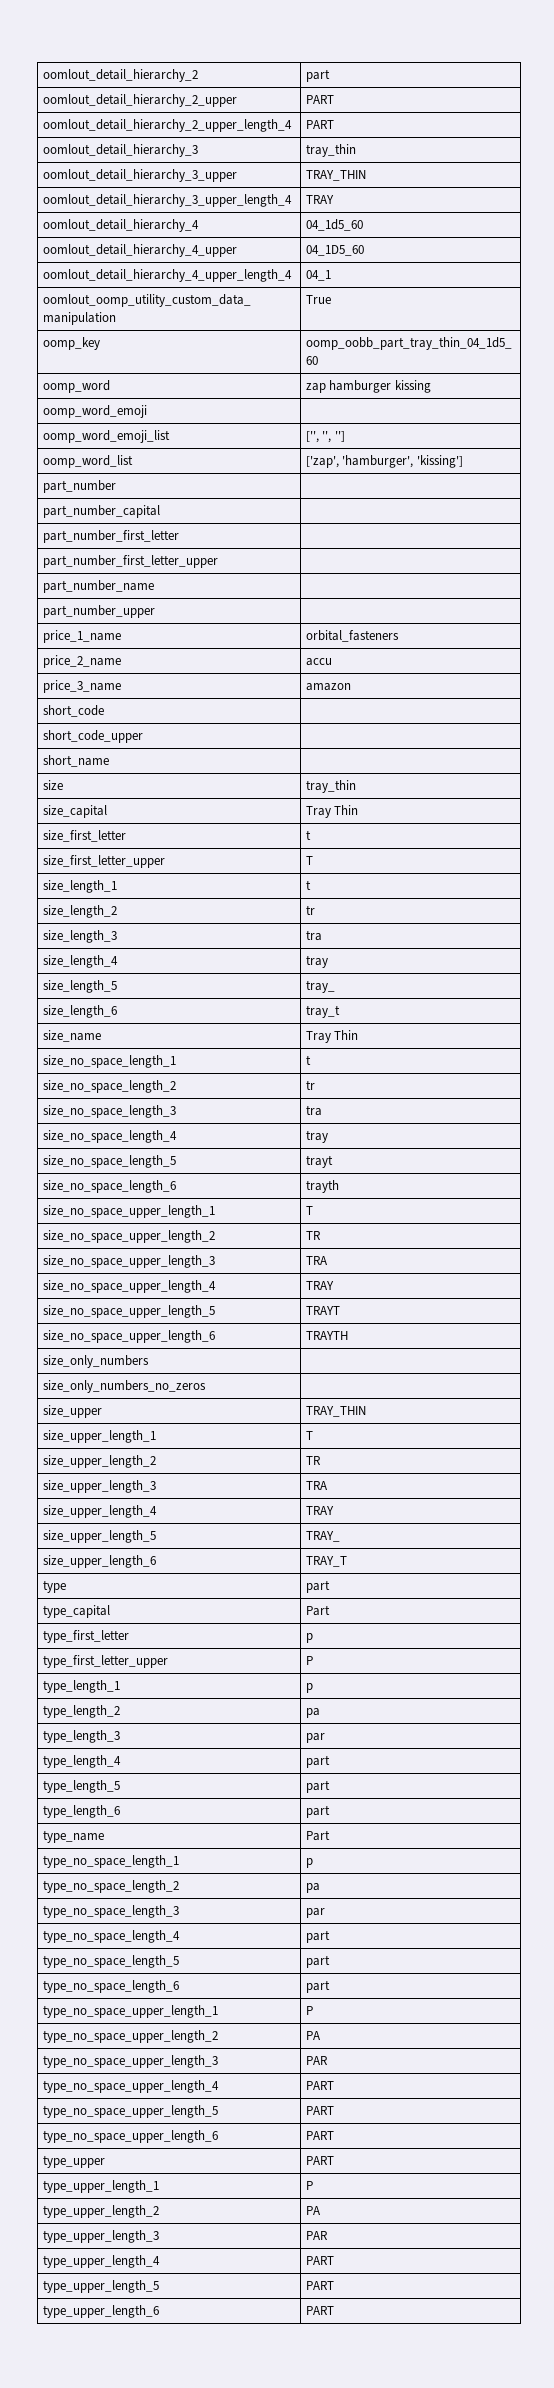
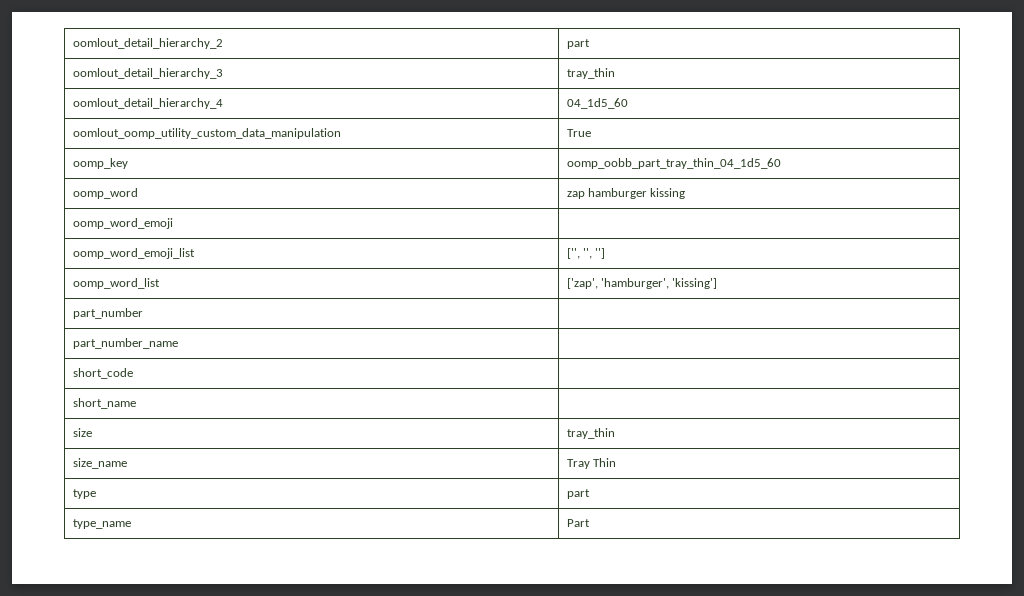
- oomlout_detail_hierarchy_2_upper | PART
- oomlout_detail_hierarchy_2_upper_length_4 | PART
  oomlout_detail_hierarchy_3 | tray_thin
- oomlout_detail_hierarchy_3_upper | TRAY_THIN
- oomlout_detail_hierarchy_3_upper_length_4 | TRAY
  oomlout_detail_hierarchy_4 | 04_1d5_60
- oomlout_detail_hierarchy_4_upper | 04_1D5_60
- oomlout_detail_hierarchy_4_upper_length_4 | 04_1
- part_number_capital |
- part_number_first_letter |
- part_number_first_letter_upper |
  part_number_name |
- part_number_upper |
- price_1_name | orbital_fasteners
- price_2_name | accu
- price_3_name | amazon
- short_code_upper |
- size_capital | Tray Thin
- size_first_letter | t
- size_first_letter_upper | T
- size_length_1 | t
- size_length_2 | tr
- size_length_3 | tra
- size_length_4 | tray
- size_length_5 | tray_
- size_length_6 | tray_t
  size_name | Tray Thin
- size_no_space_length_1 | t
- size_no_space_length_2 | tr
- size_no_space_length_3 | tra
- size_no_space_length_4 | tray
- size_no_space_length_5 | trayt
- size_no_space_length_6 | trayth
- size_no_space_upper_length_1 | T
- size_no_space_upper_length_2 | TR
- size_no_space_upper_length_3 | TRA
- size_no_space_upper_length_4 | TRAY
- size_no_space_upper_length_5 | TRAYT
- size_no_space_upper_length_6 | TRAYTH
- size_only_numbers |
- size_only_numbers_no_zeros |
- size_upper | TRAY_THIN
- size_upper_length_1 | T
- size_upper_length_2 | TR
- size_upper_length_3 | TRA
- size_upper_length_4 | TRAY
- size_upper_length_5 | TRAY_
- size_upper_length_6 | TRAY_T
  type | part
- type_capital | Part
- type_first_letter | p
- type_first_letter_upper | P
- type_length_1 | p
- type_length_2 | pa
- type_length_3 | par
- type_length_4 | part
- type_length_5 | part
- type_length_6 | part
  type_name | Part
- type_no_space_length_1 | p
- type_no_space_length_2 | pa
- type_no_space_length_3 | par
- type_no_space_length_4 | part
- type_no_space_length_5 | part
- type_no_space_length_6 | part
- type_no_space_upper_length_1 | P
- type_no_space_upper_length_2 | PA
- type_no_space_upper_length_3 | PAR
- type_no_space_upper_length_4 | PART
- type_no_space_upper_length_5 | PART
- type_no_space_upper_length_6 | PART
- type_upper | PART
- type_upper_length_1 | P
- type_upper_length_2 | PA
- type_upper_length_3 | PAR
- type_upper_length_4 | PART
- type_upper_length_5 | PART
- type_upper_length_6 | PART

